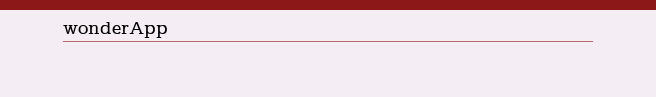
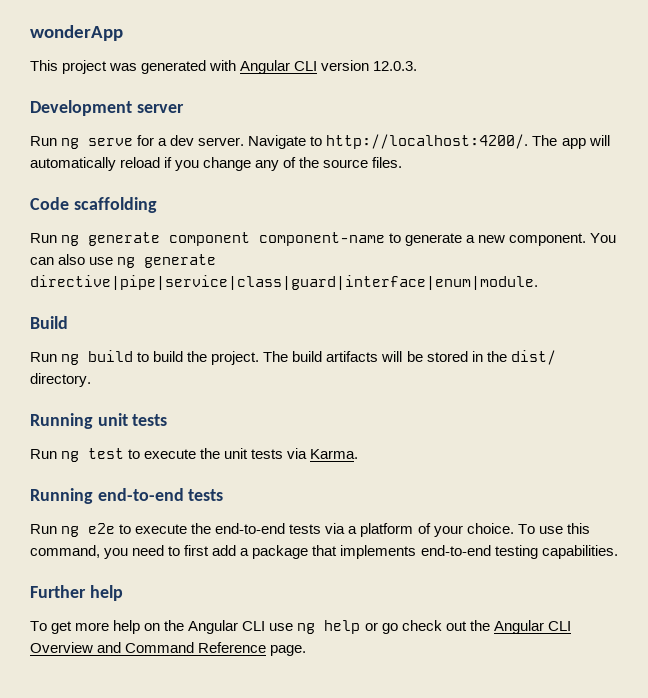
+ This project was generated with Angular CLI version 12.0.3.
+ Development server
+ Run ng serve for a dev server. Navigate to http://localhost:4200/. The app will automatically reload if you change any of the source files.
+ Code scaffolding
+ Run ng generate component component-name to generate a new component. You can also use ng generate directive|pipe|service|class|guard|interface|enum|module.
+ Build
+ Run ng build to build the project. The build artifacts will be stored in the dist/ directory.
+ Running unit tests
+ Run ng test to execute the unit tests via Karma.
+ Running end-to-end tests
+ Run ng e2e to execute the end-to-end tests via a platform of your choice. To use this command, you need to first add a package that implements end-to-end testing capabilities.
+ Further help
+ To get more help on the Angular CLI use ng help or go check out the Angular CLI Overview and Command Reference page.

